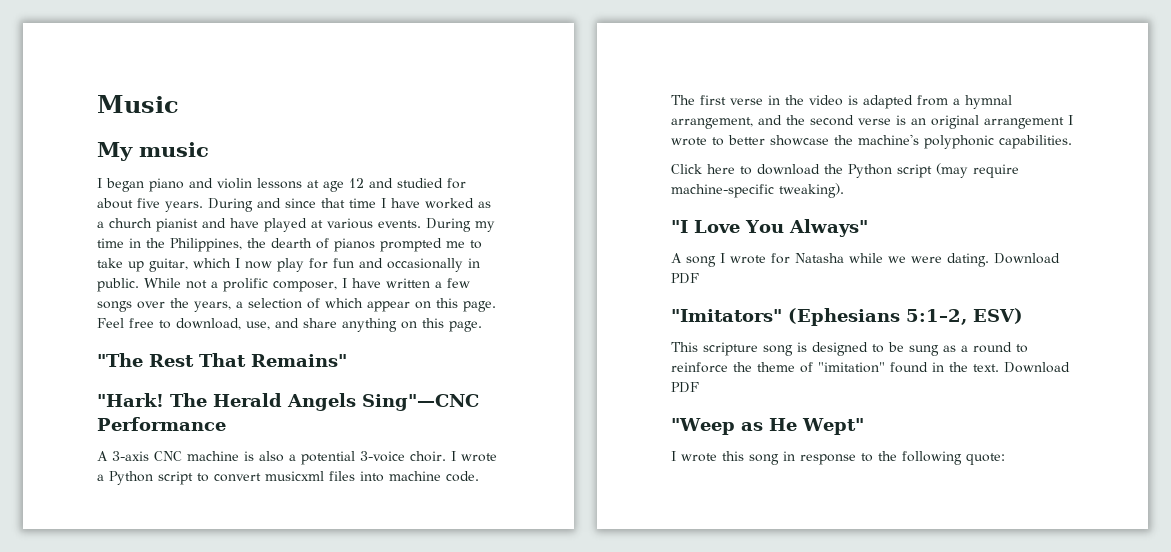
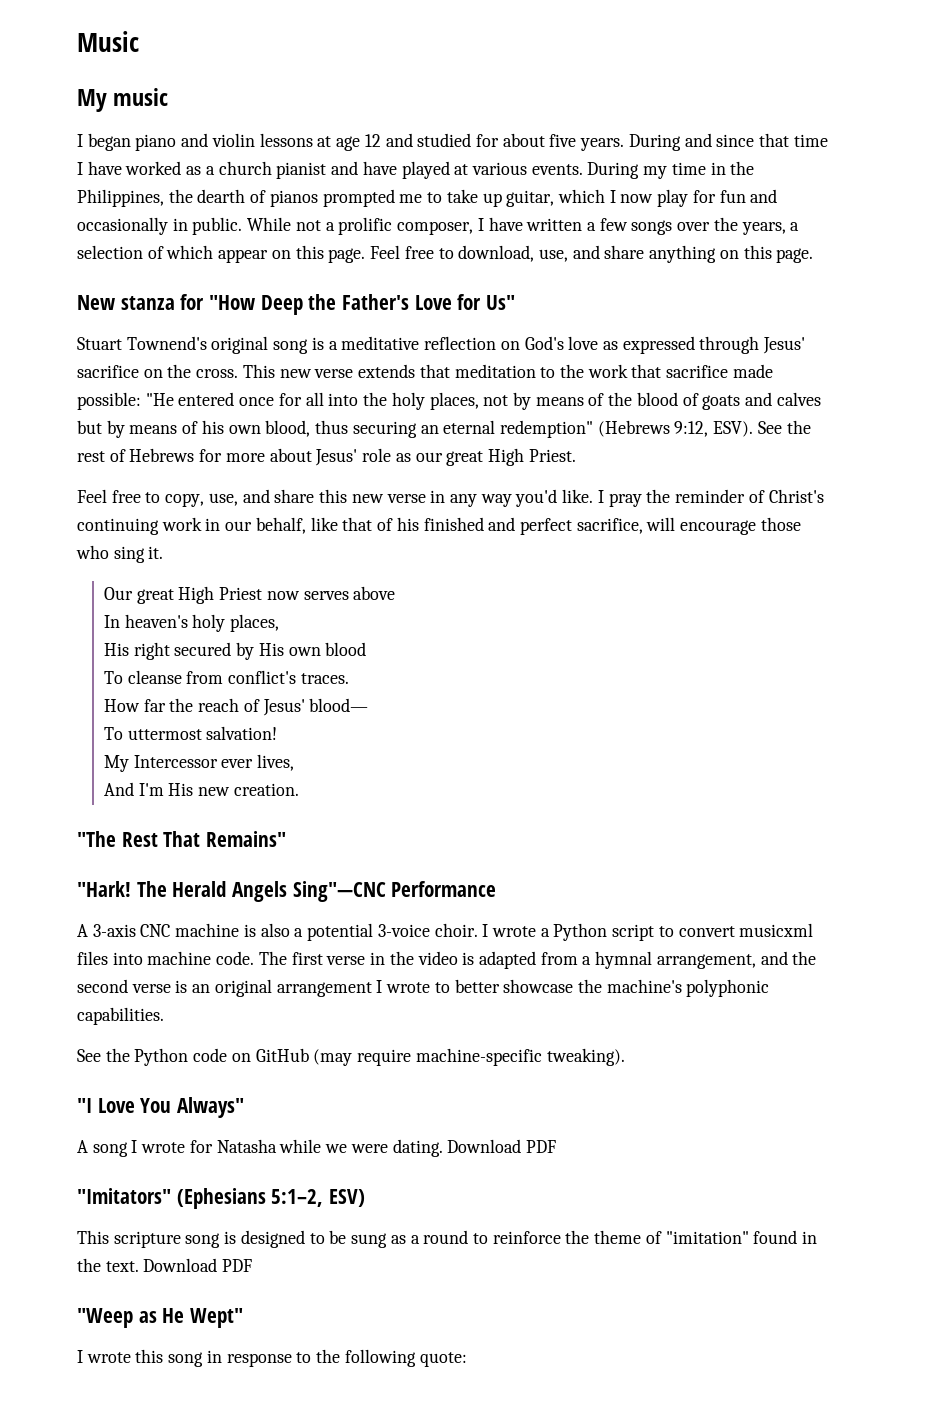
+ New stanza for "How Deep the Father's Love for Us"
+ Stuart Townend's original song is a meditative reflection on God's love as expressed through Jesus' sacrifice on the cross. This new verse extends that meditation to the work that sacrifice made possible: "He entered once for all into the holy places, not by means of the blood of goats and calves but by means of his own blood, thus securing an eternal redemption" (Hebrews 9:12, ESV). See the rest of Hebrews for more about Jesus' role as our great High Priest.
+ Feel free to copy, use, and share this new verse in any way you'd like. I pray the reminder of Christ's continuing work in our behalf, like that of his finished and perfect sacrifice, will encourage those who sing it.
+ Our great High Priest now serves above
+ In heaven's holy places,
+ His right secured by His own blood
+ To cleanse from conflict's traces.
+ How far the reach of Jesus' blood—
+ To uttermost salvation!
+ My Intercessor ever lives,
+ And I'm His new creation.
- Click here to download the Python script (may require machine-specific tweaking).
+ See the Python code on GitHub (may require machine-specific tweaking).

